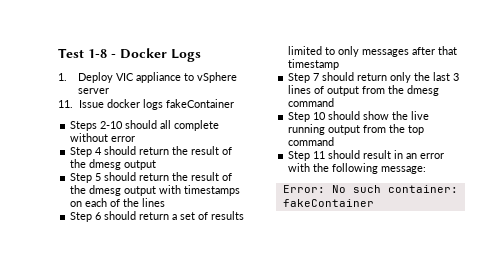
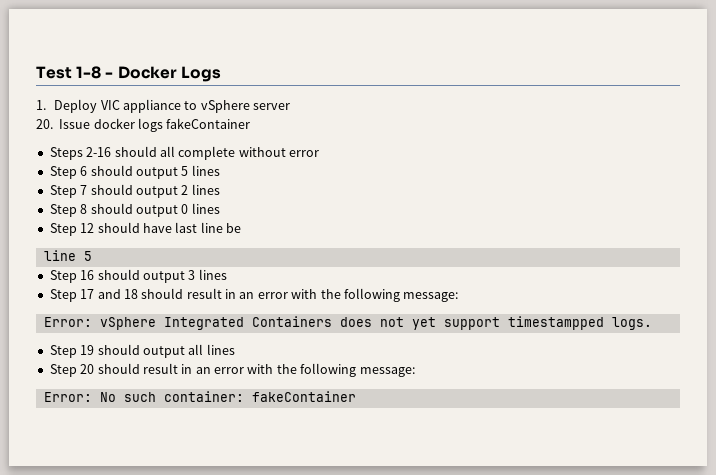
- 11. Issue docker logs fakeContainer
+ 20. Issue docker logs fakeContainer
- Steps 2-10 should all complete without error
+ Steps 2-16 should all complete without error
- Step 4 should return the result of the dmesg output
- Step 5 should return the result of the dmesg output with timestamps on each of the lines
- Step 6 should return a set of results limited to only messages after that timestamp
- Step 7 should return only the last 3 lines of output from the dmesg command
- Step 10 should show the live running output from the top command
- Step 11 should result in an error with the following message:
+ Step 6 should output 5 lines
+ Step 7 should output 2 lines
+ Step 8 should output 0 lines
+ Step 12 should have last line be
+ line 5
+ Step 16 should output 3 lines
+ Step 17 and 18 should result in an error with the following message:
+ Error: vSphere Integrated Containers does not yet support timestampped logs.
+ Step 19 should output all lines
+ Step 20 should result in an error with the following message:

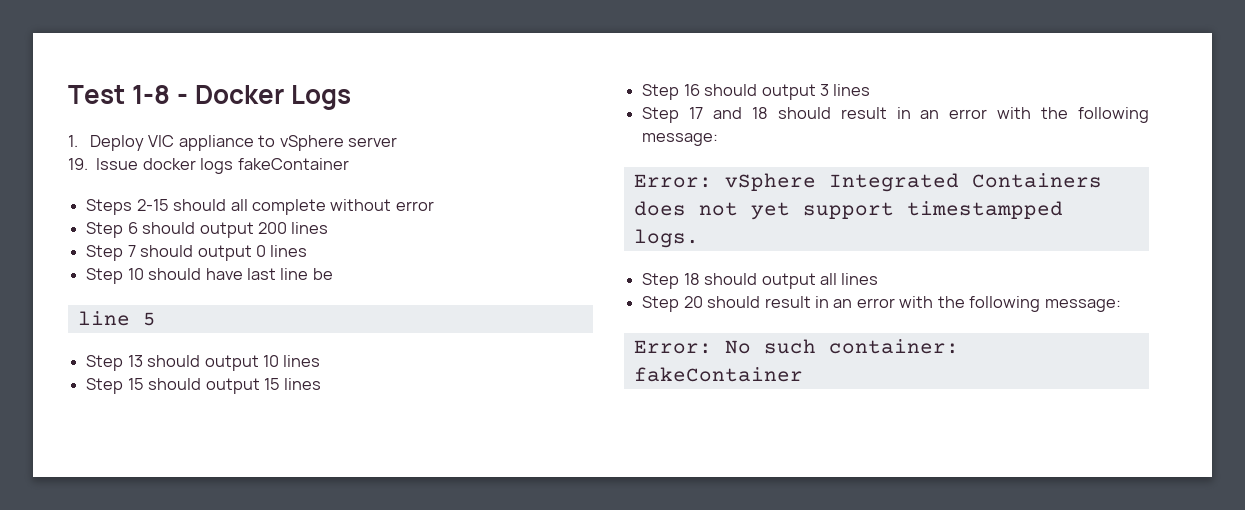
- 20. Issue docker logs fakeContainer
+ 19. Issue docker logs fakeContainer
- Steps 2-16 should all complete without error
+ Steps 2-15 should all complete without error
- Step 6 should output 5 lines
+ Step 6 should output 200 lines
- Step 7 should output 2 lines
- Step 8 should output 0 lines
+ Step 7 should output 0 lines
- Step 12 should have last line be
+ Step 10 should have last line be
+ Step 13 should output 10 lines
+ Step 15 should output 15 lines
- Step 19 should output all lines
+ Step 18 should output all lines

